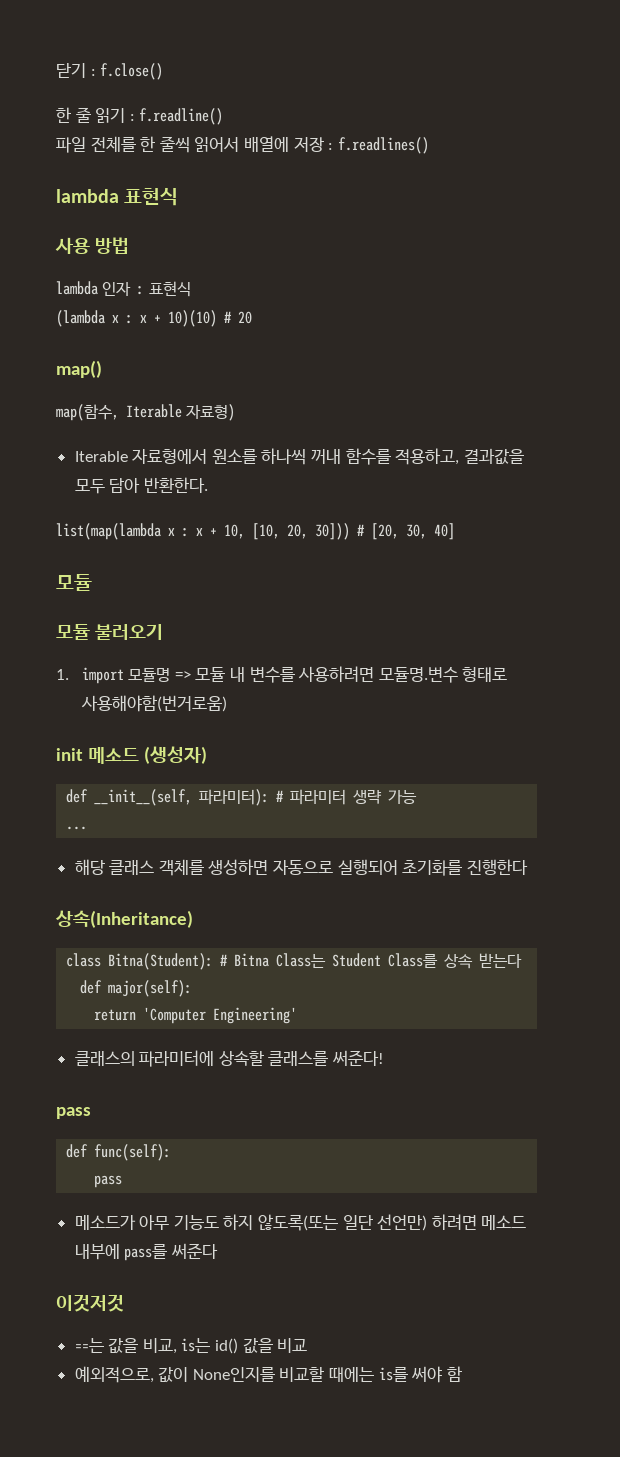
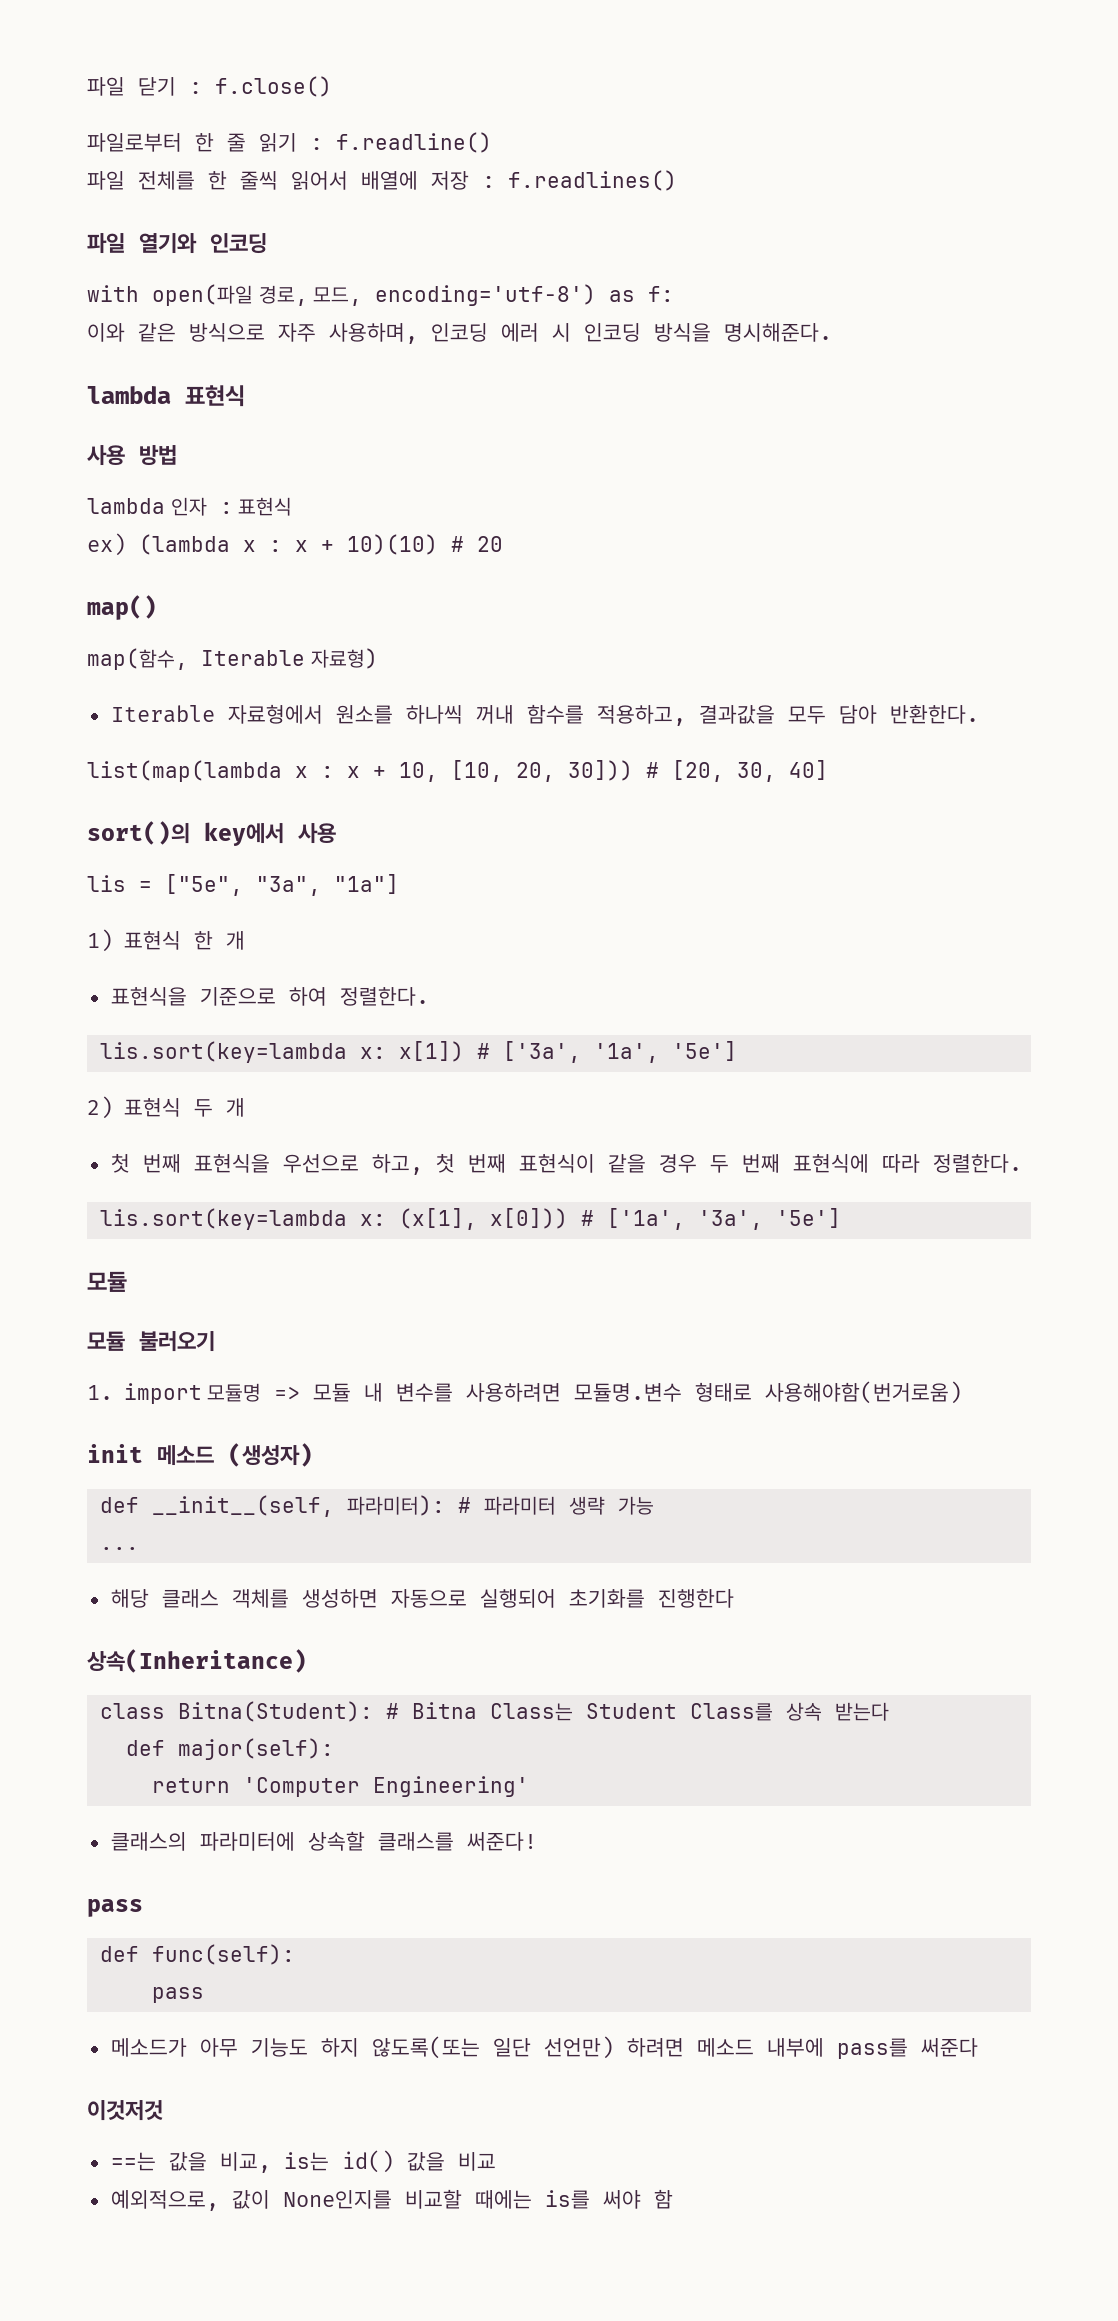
- 닫기 : f.close()
+ 파일 닫기 : f.close()
- 한 줄 읽기 : f.readline()
+ 파일로부터 한 줄 읽기 : f.readline()
+ 파일 열기와 인코딩
+ with open(파일 경로, 모드, encoding='utf-8') as f:
+ 이와 같은 방식으로 자주 사용하며, 인코딩 에러 시 인코딩 방식을 명시해준다.
- (lambda x : x + 10)(10) # 20
+ ex) (lambda x : x + 10)(10) # 20
+ sort()의 key에서 사용
+ lis = ["5e", "3a", "1a"]
+ 1) 표현식 한 개
+ 표현식을 기준으로 하여 정렬한다.
+ lis.sort(key=lambda x: x[1]) # ['3a', '1a', '5e']
+ 2) 표현식 두 개
+ 첫 번째 표현식을 우선으로 하고, 첫 번째 표현식이 같을 경우 두 번째 표현식에 따라 정렬한다.
+ lis.sort(key=lambda x: (x[1], x[0])) # ['1a', '3a', '5e']

